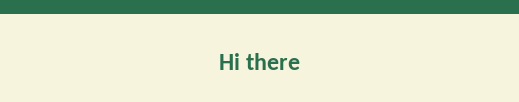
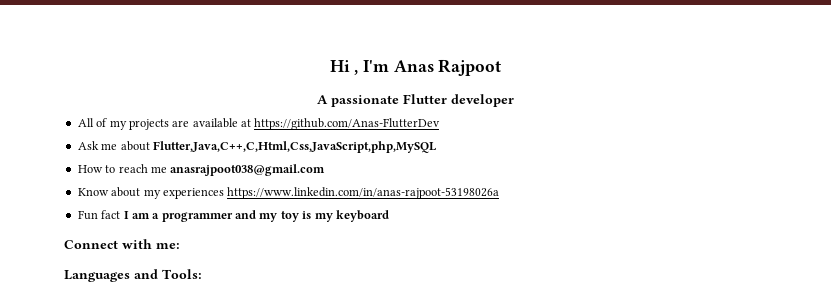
- Hi there
+ Hi , I'm Anas Rajpoot
+ A passionate Flutter developer
+ All of my projects are available at https://github.com/Anas-FlutterDev
+ Ask me about Flutter,Java,C++,C,Html,Css,JavaScript,php,MySQL
+ How to reach me anasrajpoot038@gmail.com
+ Know about my experiences https://www.linkedin.com/in/anas-rajpoot-53198026a
+ Fun fact I am a programmer and my toy is my keyboard
+ Connect with me:
+ Languages and Tools:

